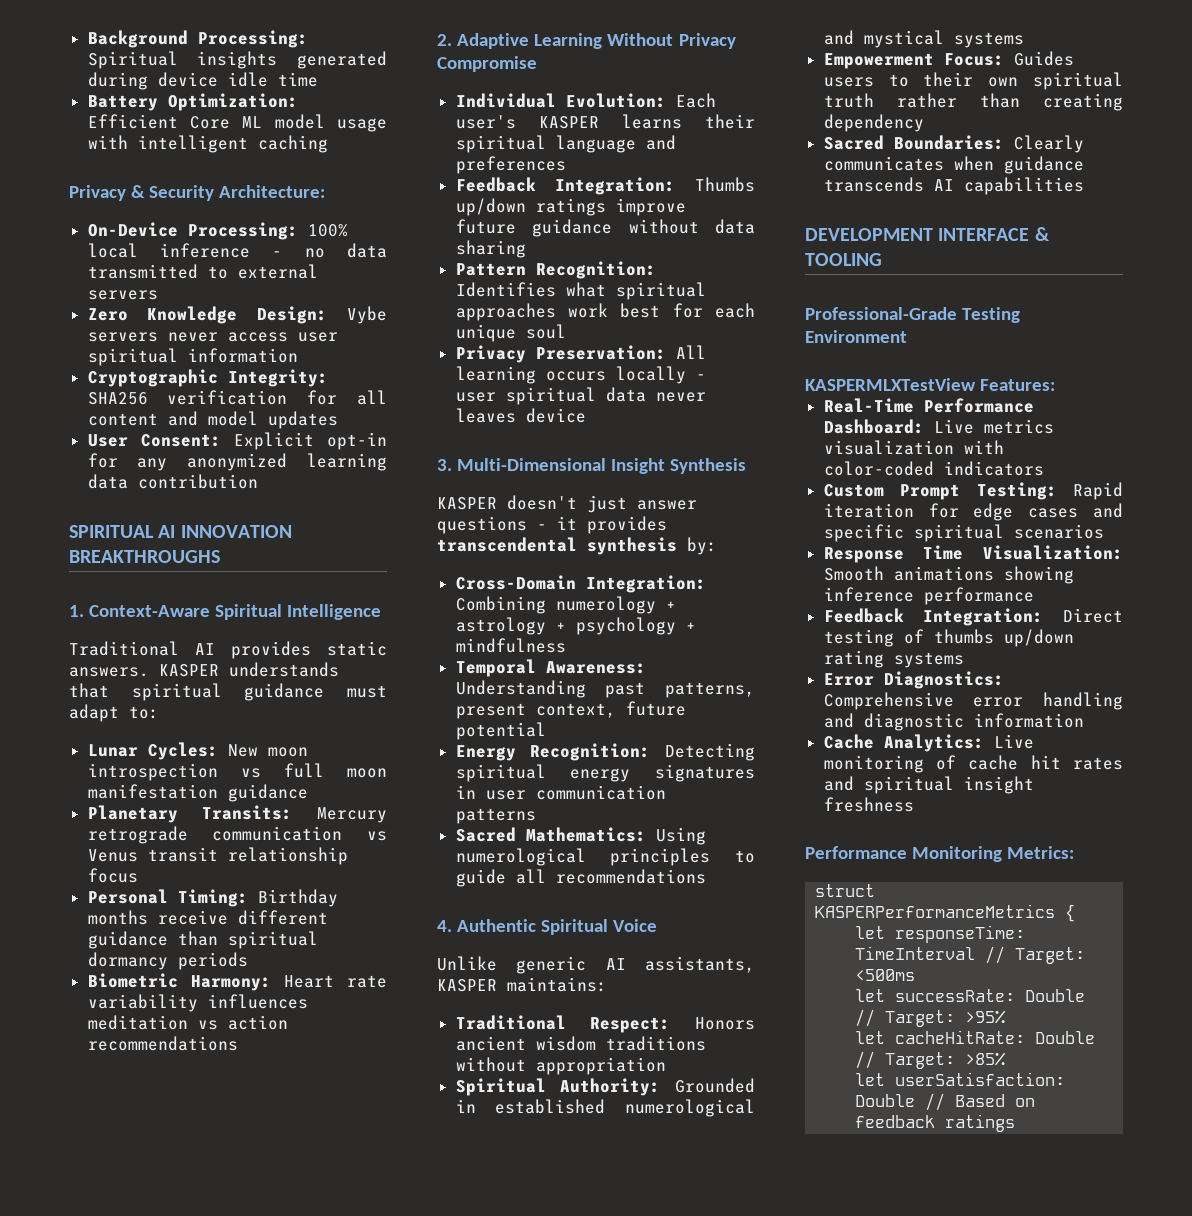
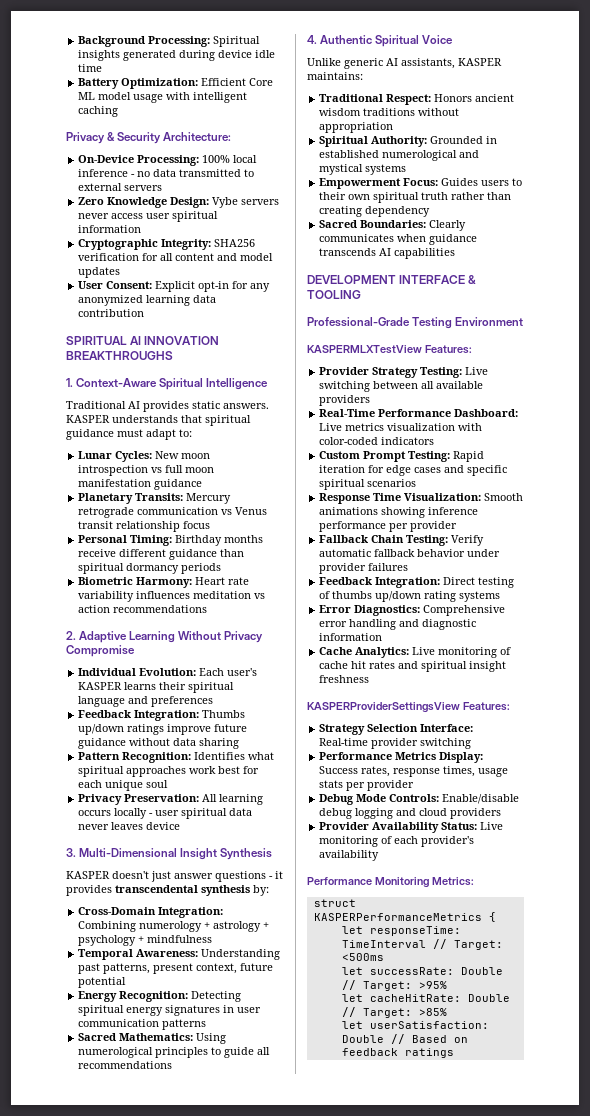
+ Provider Strategy Testing: Live switching between all available providers
- Response Time Visualization: Smooth animations showing inference performance
+ Response Time Visualization: Smooth animations showing inference performance per provider
+ Fallback Chain Testing: Verify automatic fallback behavior under provider failures
+ KASPERProviderSettingsView Features:
+ Strategy Selection Interface: Real-time provider switching
+ Performance Metrics Display: Success rates, response times, usage stats per provider
+ Debug Mode Controls: Enable/disable debug logging and cloud providers
+ Provider Availability Status: Live monitoring of each provider's availability

